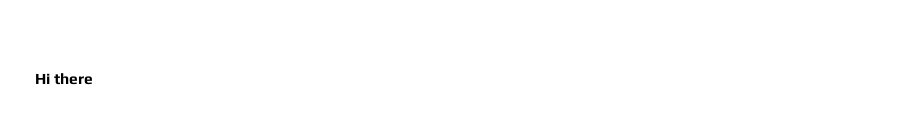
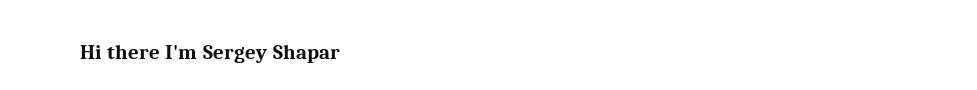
- Hi there
+ Hi there I'm Sergey Shapar

